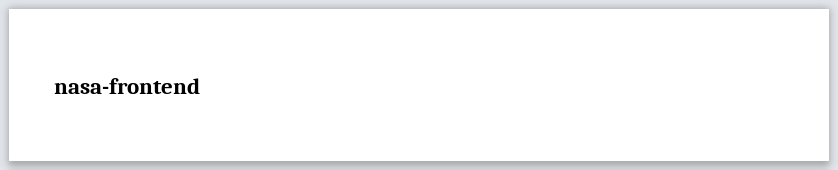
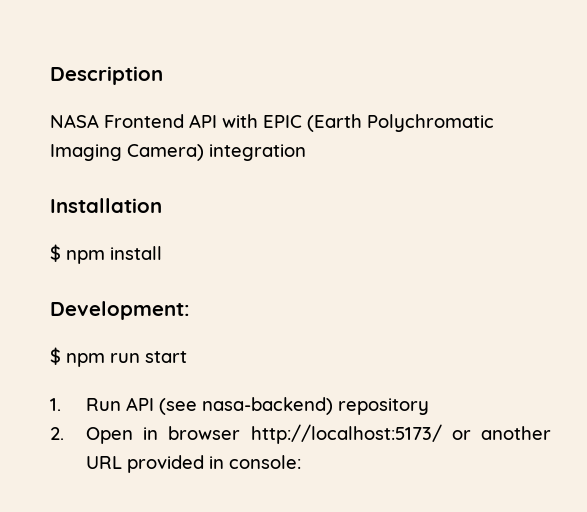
- nasa-frontend
+ Description
+ NASA Frontend API with EPIC (Earth Polychromatic Imaging Camera) integration
+ Installation
+ $ npm install
+ Development:
+ $ npm run start
+ 1. Run API (see nasa-backend) repository
+ 2. Open in browser http://localhost:5173/ or another URL provided in console:

